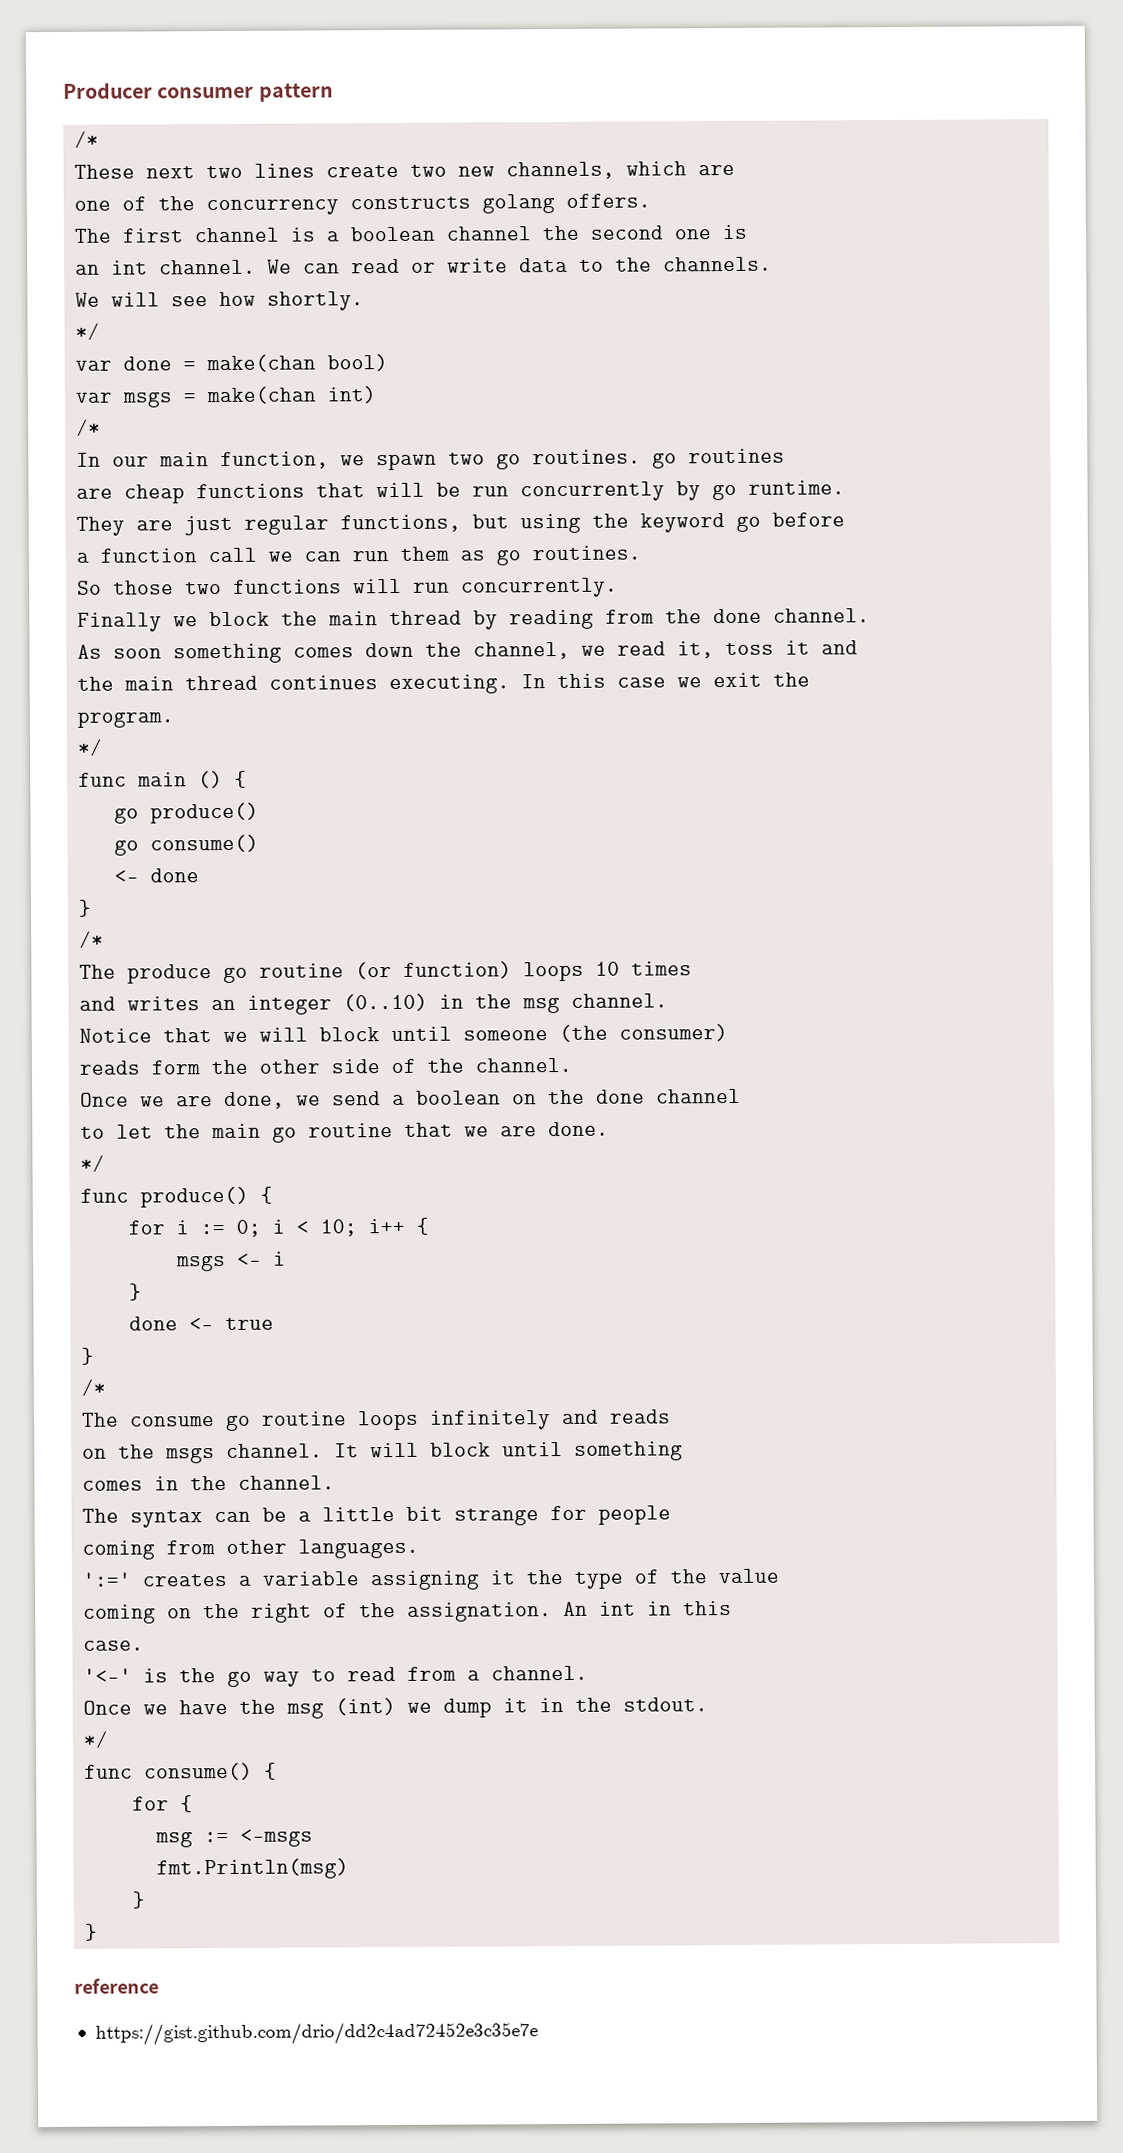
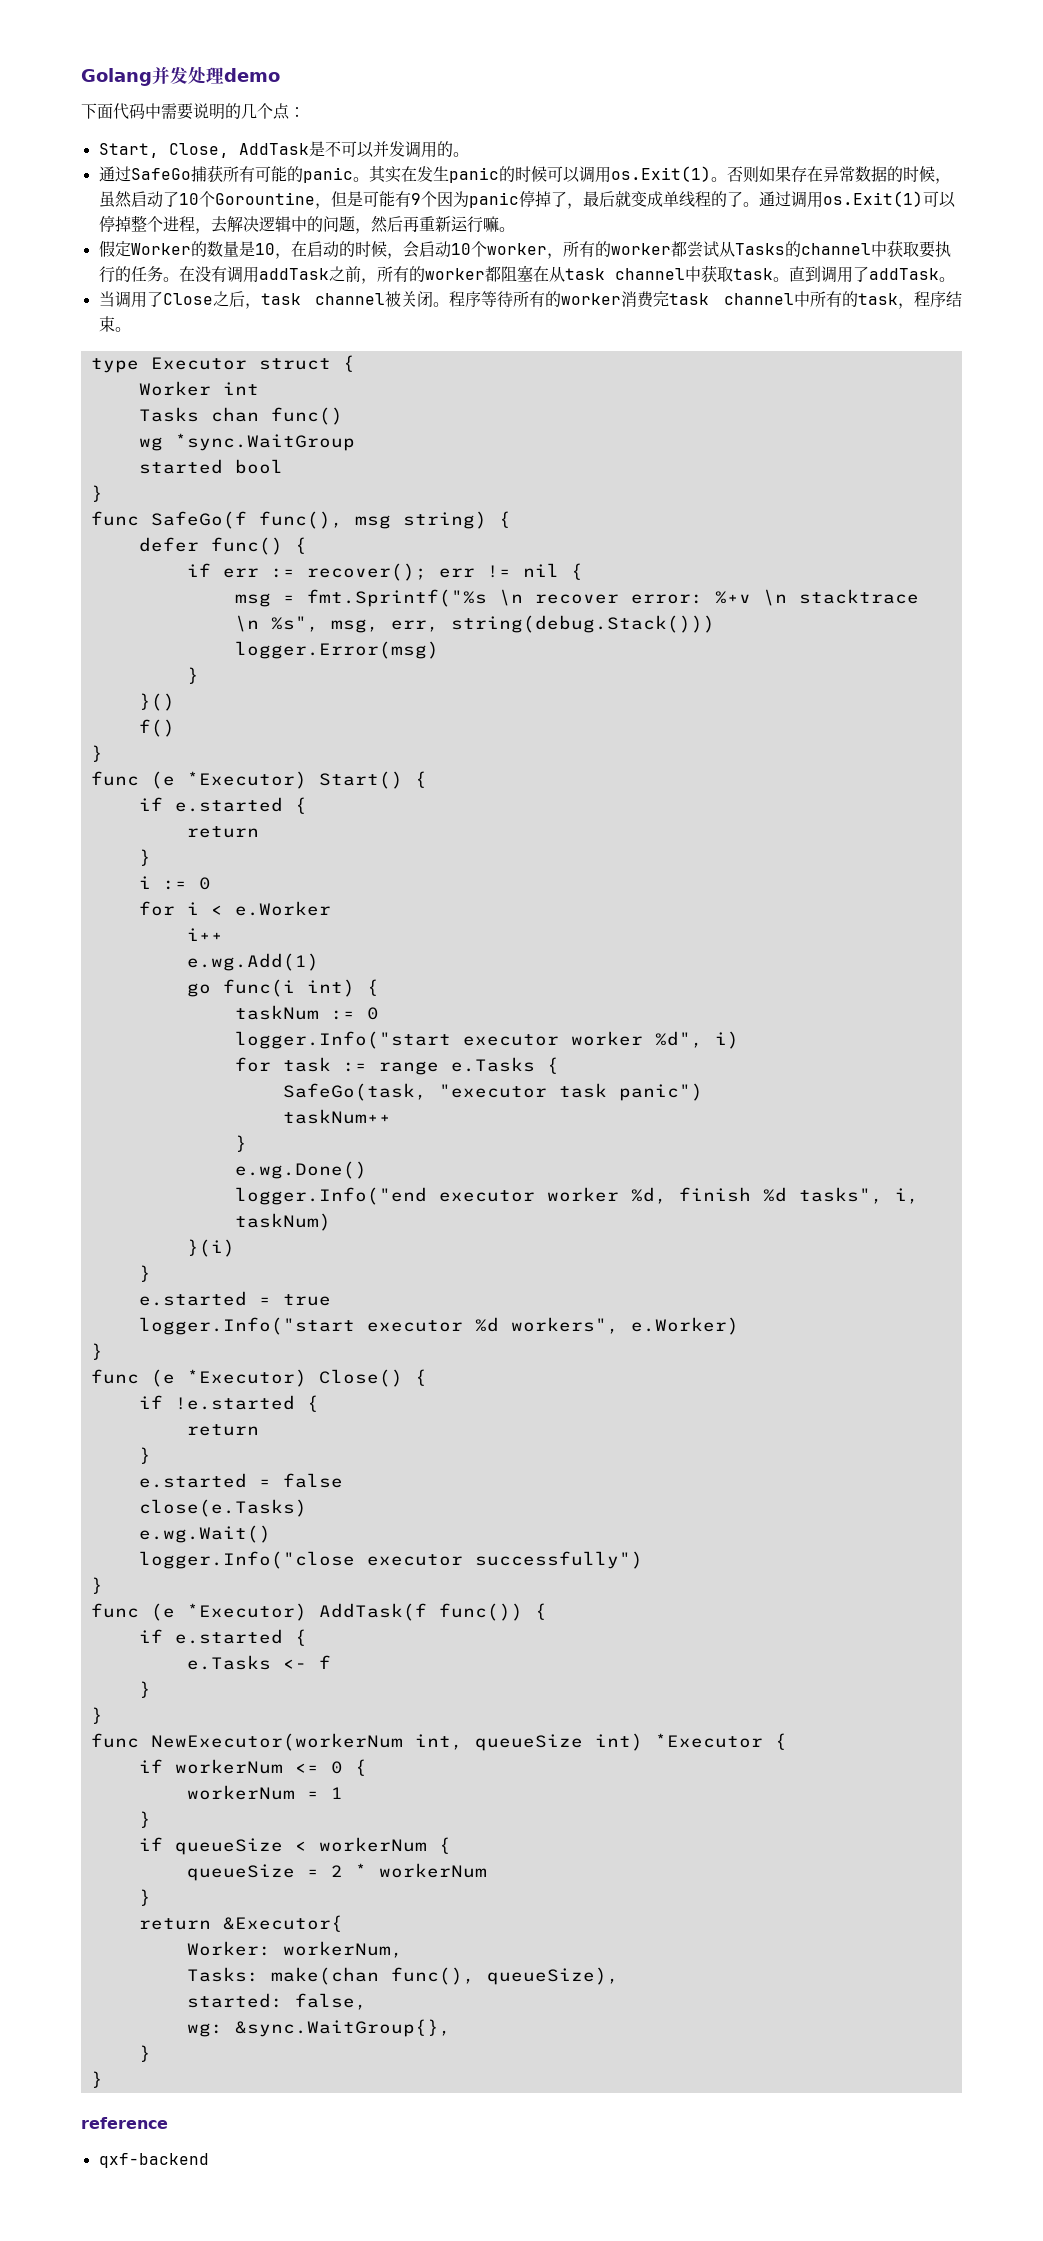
- Producer consumer pattern
- /*
- These next two lines create two new channels, which are
- one of the concurrency constructs golang offers.
- The first channel is a boolean channel the second one is
- an int channel. We can read or write data to the channels.
- We will see how shortly.
- */
- var done = make(chan bool)
- var msgs = make(chan int)
- /*
- In our main function, we spawn two go routines. go routines
- are cheap functions that will be run concurrently by go runtime.
- They are just regular functions, but using the keyword go before
- a function call we can run them as go routines.
- So those two functions will run concurrently.
- Finally we block the main thread by reading from the done channel.
- As soon something comes down the channel, we read it, toss it and
- the main thread continues executing. In this case we exit the
- program.
- */
- func main () {
- go produce()
- go consume()
- <- done
+ Golang并发处理demo
+ 下面代码中需要说明的几个点：
+ Start, Close, AddTask是不可以并发调用的。
+ 通过SafeGo捕获所有可能的panic。其实在发生panic的时候可以调用os.Exit(1)。否则如果存在异常数据的时候，虽然启动了10个Gorountine，但是可能有9个因为panic停掉了，最后就变成单线程的了。通过调用os.Exit(1)可以停掉整个进程，去解决逻辑中的问题，然后再重新运行嘛。
+ 假定Worker的数量是10，在启动的时候，会启动10个worker，所有的worker都尝试从Tasks的channel中获取要执行的任务。在没有调用addTask之前，所有的worker都阻塞在从task channel中获取task。直到调用了addTask。
+ 当调用了Close之后，task channel被关闭。程序等待所有的worker消费完task channel中所有的task，程序结束。
+ type Executor struct {
+ Worker int
+ Tasks chan func()
+ wg *sync.WaitGroup
+ started bool
  }
- /*
- The produce go routine (or function) loops 10 times
- and writes an integer (0..10) in the msg channel.
- Notice that we will block until someone (the consumer)
- reads form the other side of the channel.
- Once we are done, we send a boolean on the done channel
- to let the main go routine that we are done.
- */
- func produce() {
- for i := 0; i < 10; i++ {
- msgs <- i
+ func SafeGo(f func(), msg string) {
+ defer func() {
+ if err := recover(); err != nil {
+ msg = fmt.Sprintf("%s \n recover error: %+v \n stacktrace \n %s", msg, err, string(debug.Stack()))
+ logger.Error(msg)
  }
- done <- true
+ }()
+ f()
  }
- /*
- The consume go routine loops infinitely and reads
- on the msgs channel. It will block until something
- comes in the channel.
- The syntax can be a little bit strange for people
- coming from other languages.
- ':=' creates a variable assigning it the type of the value
- coming on the right of the assignation. An int in this
- case.
- '<-' is the go way to read from a channel.
- Once we have the msg (int) we dump it in the stdout.
- */
- func consume() {
- for {
- msg := <-msgs
- fmt.Println(msg)
+ func (e *Executor) Start() {
+ if e.started {
+ return
+ }
+ i := 0
+ for i < e.Worker
+ i++
+ e.wg.Add(1)
+ go func(i int) {
+ taskNum := 0
+ logger.Info("start executor worker %d", i)
+ for task := range e.Tasks {
+ SafeGo(task, "executor task panic")
+ taskNum++
+ }
+ e.wg.Done()
+ logger.Info("end executor worker %d, finish %d tasks", i, taskNum)
+ }(i)
+ }
+ e.started = true
+ logger.Info("start executor %d workers", e.Worker)
+ }
+ func (e *Executor) Close() {
+ if !e.started {
+ return
+ }
+ e.started = false
+ close(e.Tasks)
+ e.wg.Wait()
+ logger.Info("close executor successfully")
+ }
+ func (e *Executor) AddTask(f func()) {
+ if e.started {
+ e.Tasks <- f
+ }
+ }
+ func NewExecutor(workerNum int, queueSize int) *Executor {
+ if workerNum <= 0 {
+ workerNum = 1
+ }
+ if queueSize < workerNum {
+ queueSize = 2 * workerNum
+ }
+ return &Executor{
+ Worker: workerNum,
+ Tasks: make(chan func(), queueSize),
+ started: false,
+ wg: &sync.WaitGroup{},
- https://gist.github.com/drio/dd2c4ad72452e3c35e7e
+ qxf-backend

